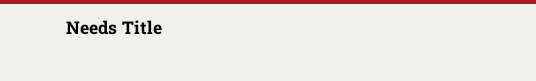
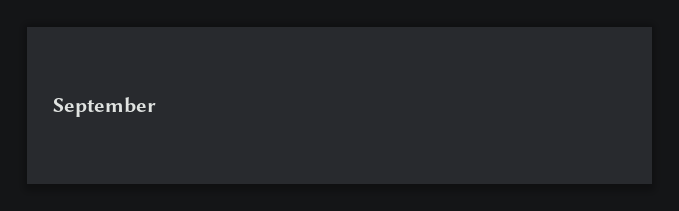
- Needs Title
+ September

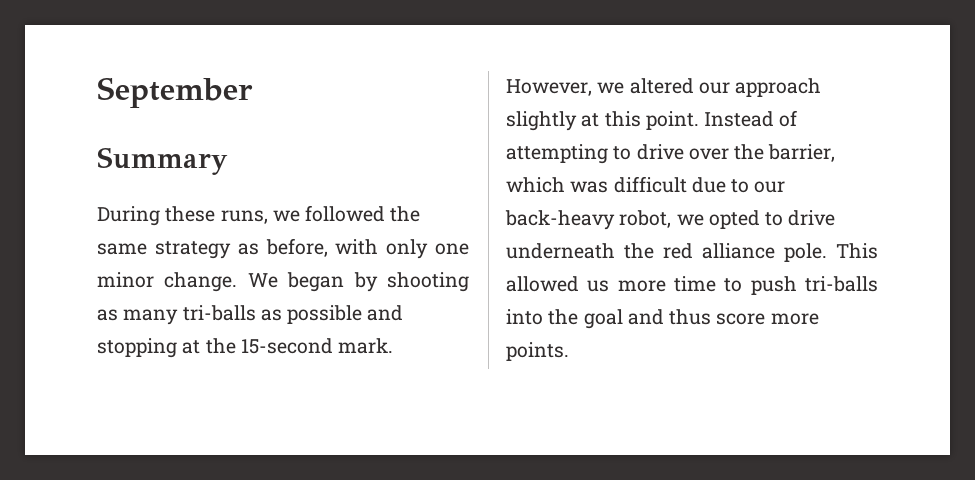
+ Summary
+ During these runs, we followed the same strategy as before, with only one minor change. We began by shooting as many tri-balls as possible and stopping at the 15-second mark. However, we altered our approach slightly at this point. Instead of attempting to drive over the barrier, which was difficult due to our back-heavy robot, we opted to drive underneath the red alliance pole. This allowed us more time to push tri-balls into the goal and thus score more points.

